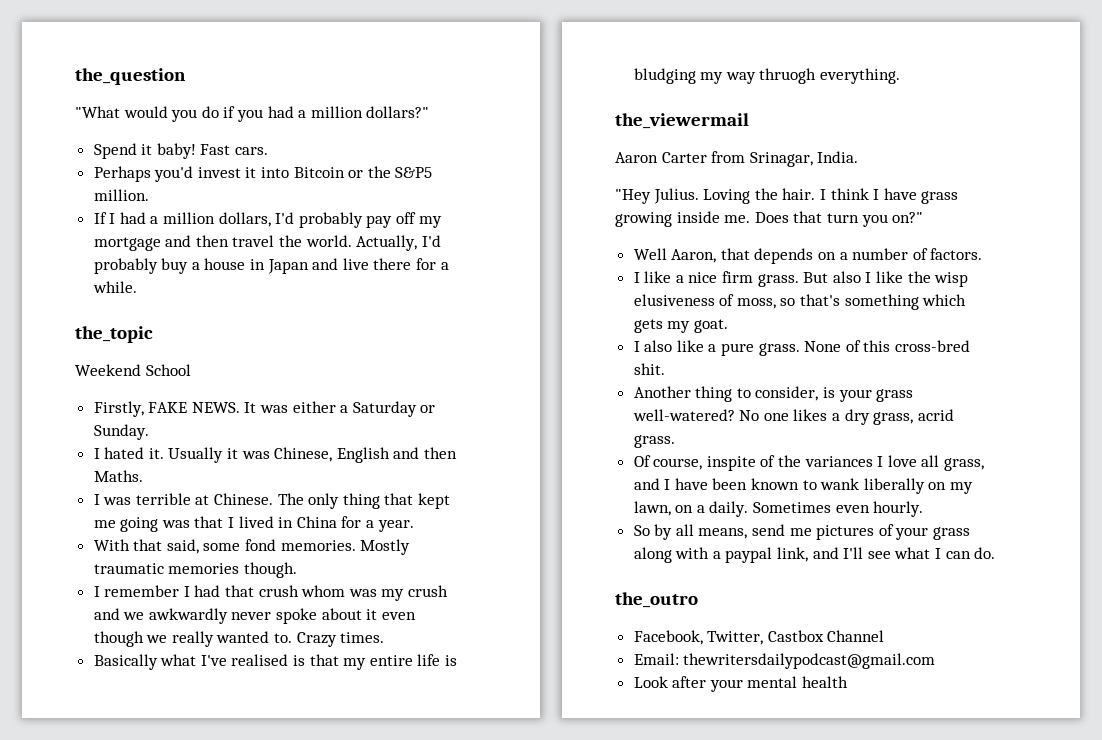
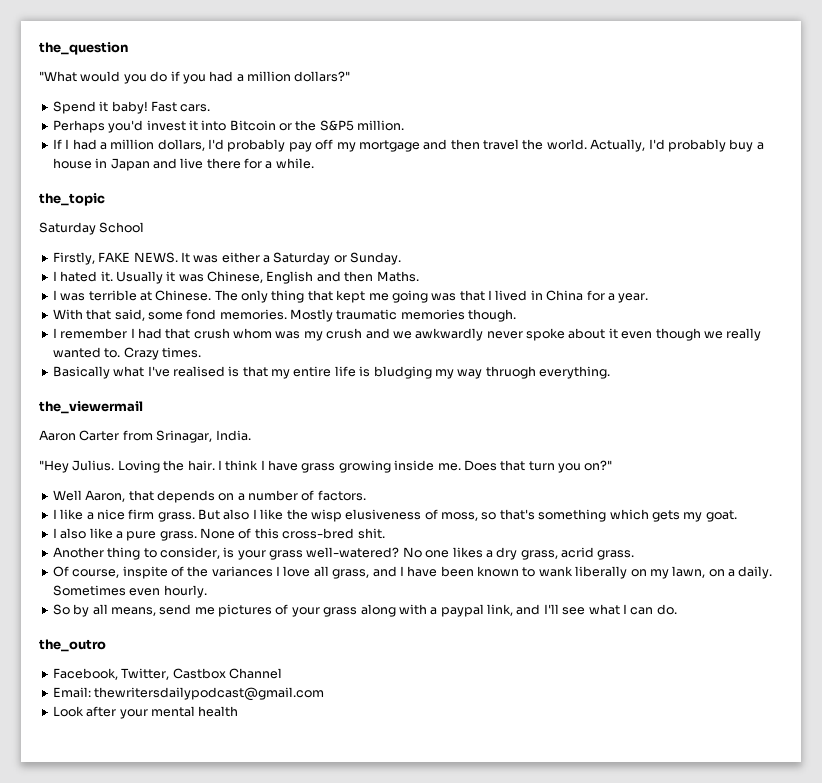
- Weekend School
+ Saturday School

